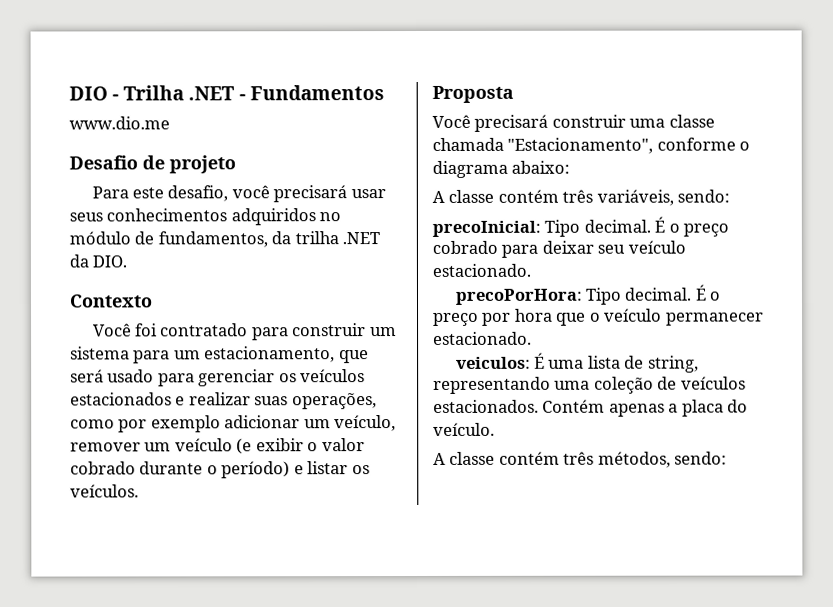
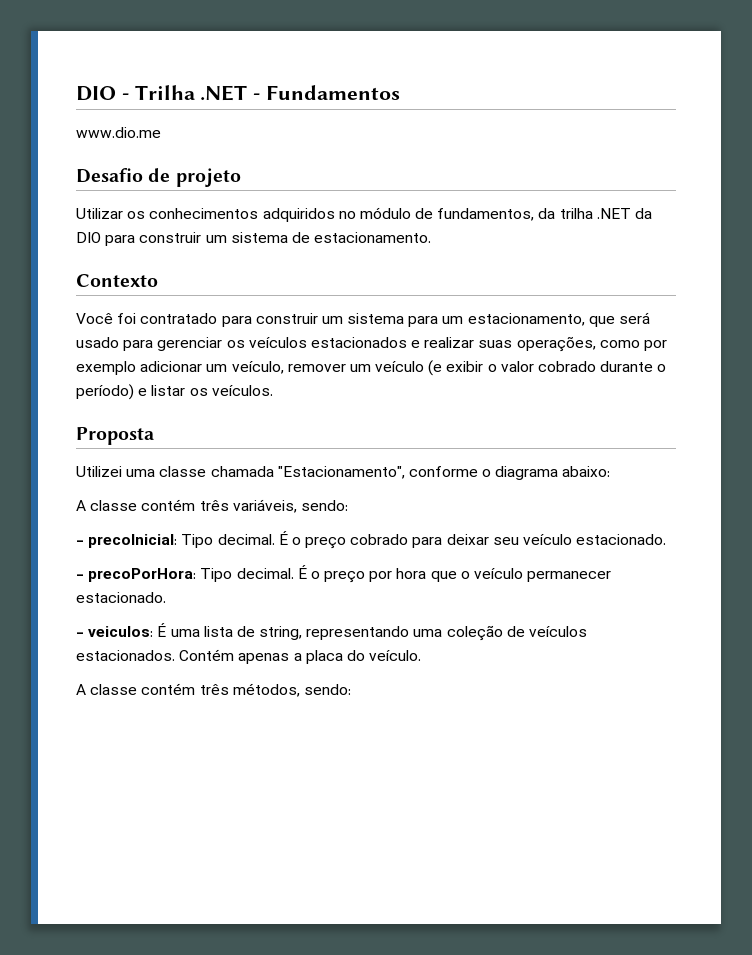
- Para este desafio, você precisará usar seus conhecimentos adquiridos no módulo de fundamentos, da trilha .NET da DIO.
+ Utilizar os conhecimentos adquiridos no módulo de fundamentos, da trilha .NET da DIO para construir um sistema de estacionamento.
- Você precisará construir uma classe chamada "Estacionamento", conforme o diagrama abaixo:
+ Utilizei uma classe chamada "Estacionamento", conforme o diagrama abaixo:
- precoInicial: Tipo decimal.
+ - precoInicial: Tipo decimal.
- precoPorHora: Tipo decimal.
+ - precoPorHora: Tipo decimal.
- veiculos: É uma lista de string, representando uma coleção de veículos estacionados.
+ - veiculos: É uma lista de string, representando uma coleção de veículos estacionados.

